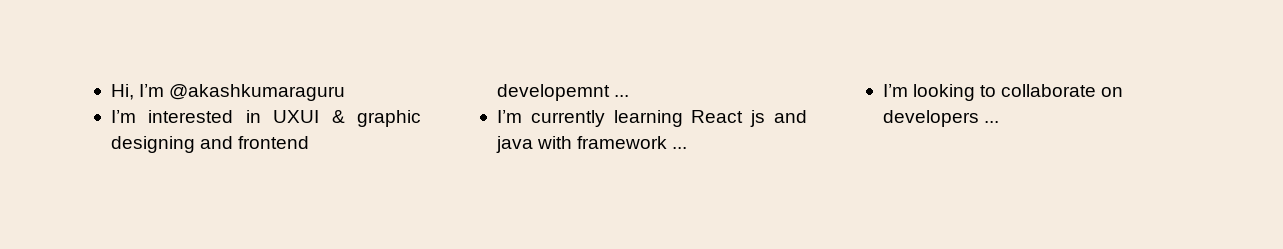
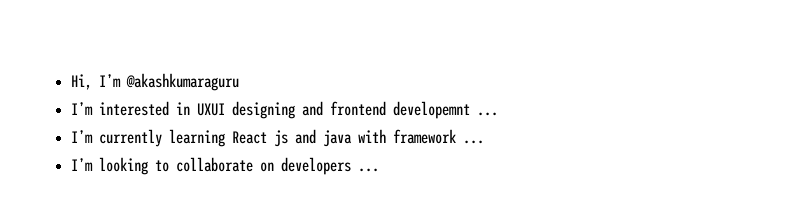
- I’m interested in UXUI & graphic designing and frontend developemnt ...
+ I’m interested in UXUI designing and frontend developemnt ...

